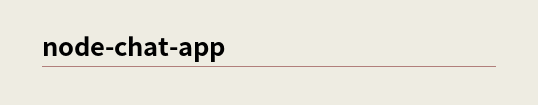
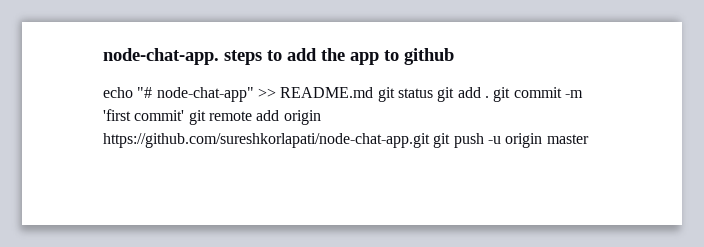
- node-chat-app
+ node-chat-app. steps to add the app to github
+ echo "# node-chat-app" >> README.md git status git add . git commit -m 'first commit' git remote add origin https://github.com/sureshkorlapati/node-chat-app.git git push -u origin master

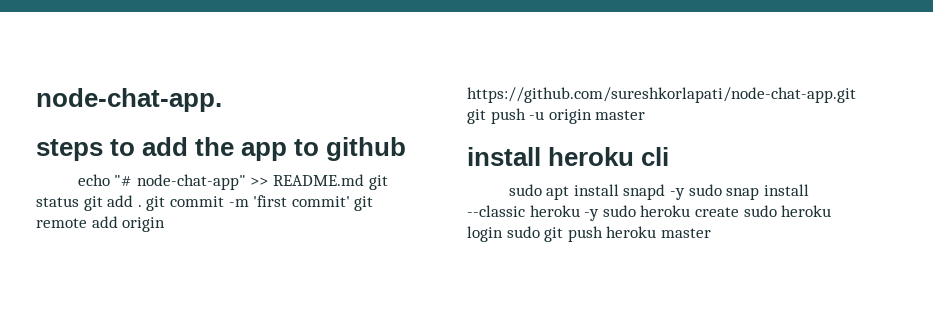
- node-chat-app. steps to add the app to github
+ node-chat-app.
+ steps to add the app to github
+ install heroku cli
+ sudo apt install snapd -y sudo snap install --classic heroku -y sudo heroku create sudo heroku login sudo git push heroku master

